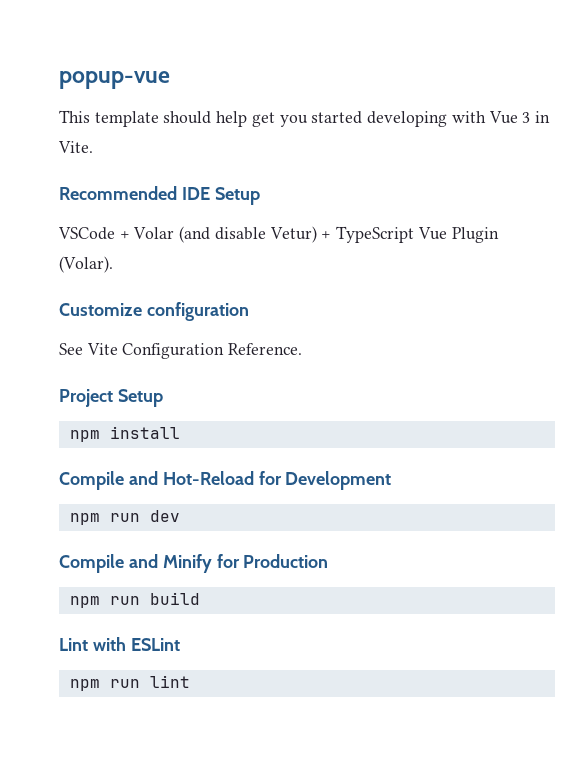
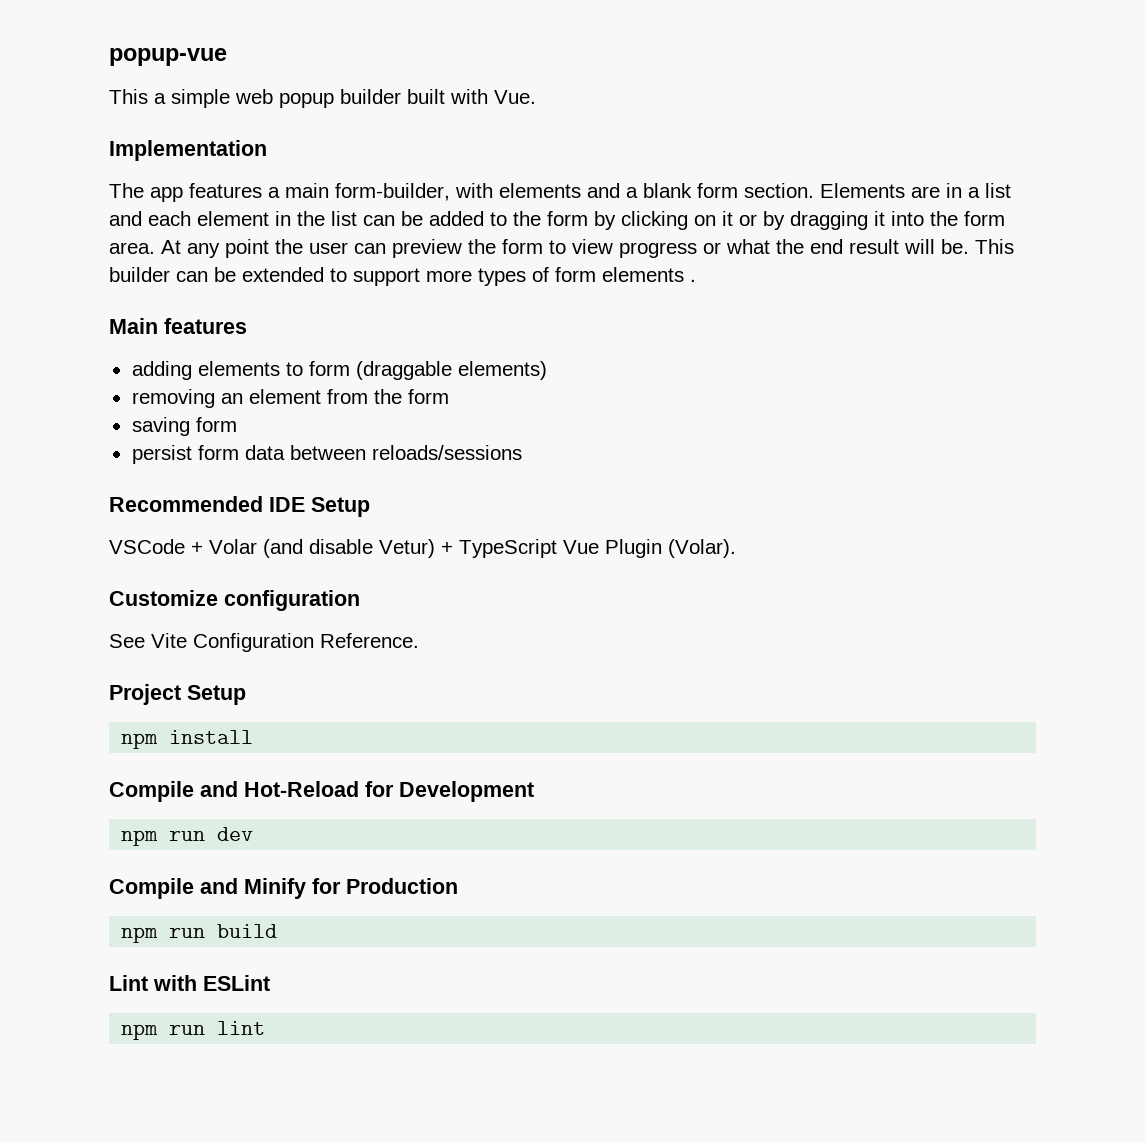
- This template should help get you started developing with Vue 3 in Vite.
+ This a simple web popup builder built with Vue.
+ Implementation
+ The app features a main form-builder, with elements and a blank form section. Elements are in a list and each element in the list can be added to the form by clicking on it or by dragging it into the form area. At any point the user can preview the form to view progress or what the end result will be. This builder can be extended to support more types of form elements .
+ Main features
+ adding elements to form (draggable elements)
+ removing an element from the form
+ saving form
+ persist form data between reloads/sessions

